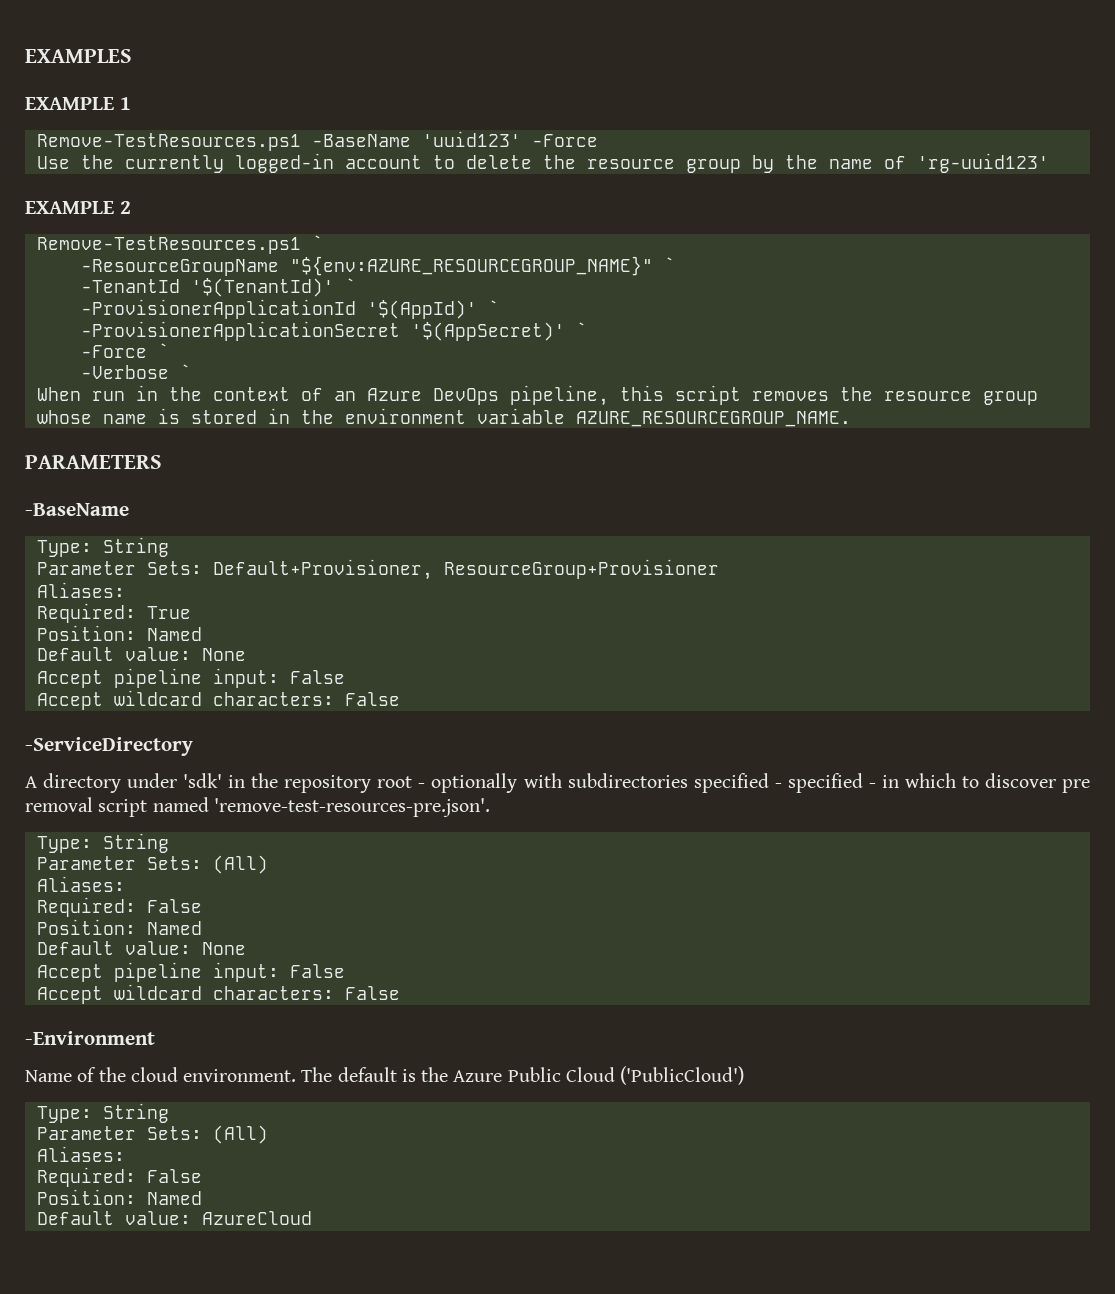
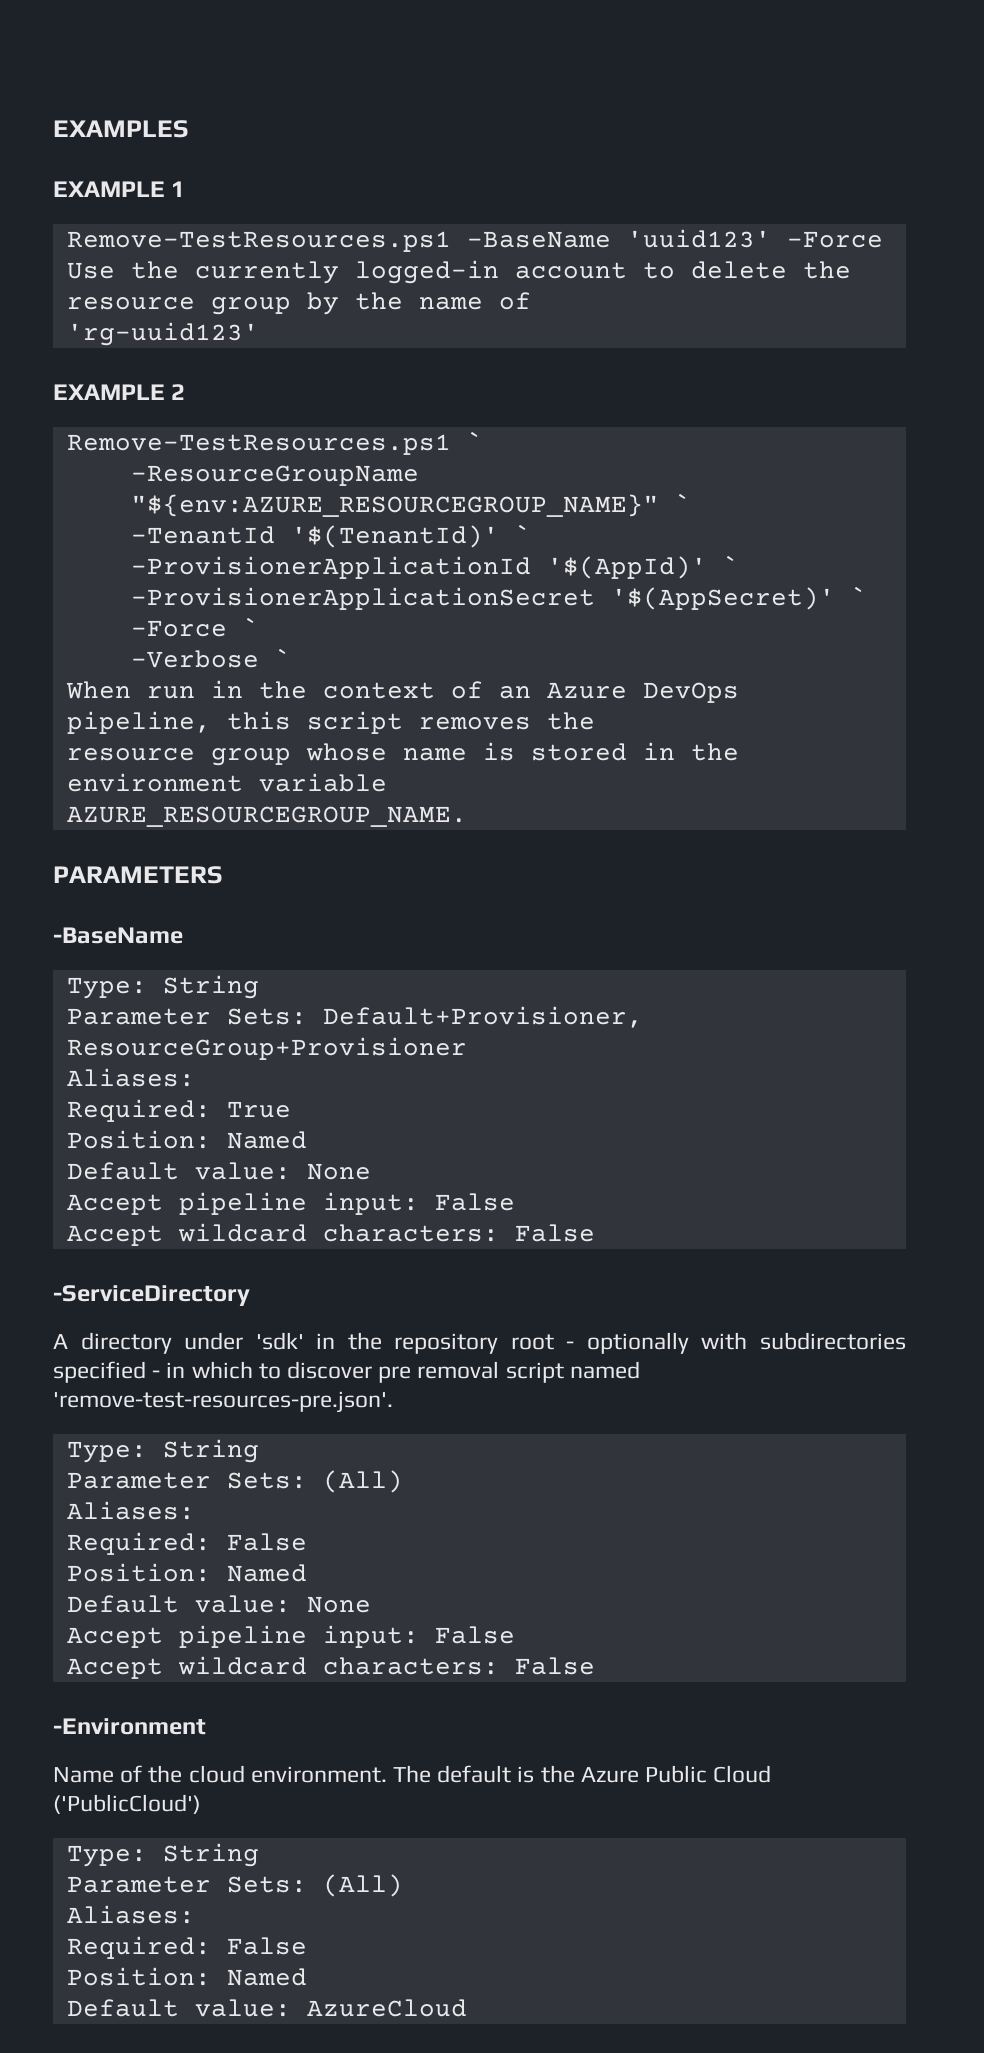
- Use the currently logged-in account to delete the resource group by the name of 'rg-uuid123'
+ Use the currently logged-in account to delete the resource group by the name of
+ 'rg-uuid123'
- When run in the context of an Azure DevOps pipeline, this script removes the resource group whose name is stored in the environment variable AZURE_RESOURCEGROUP_NAME.
+ When run in the context of an Azure DevOps pipeline, this script removes the
+ resource group whose name is stored in the environment variable
+ AZURE_RESOURCEGROUP_NAME.
- A directory under 'sdk' in the repository root - optionally with subdirectories specified - specified - in which to discover pre removal script named 'remove-test-resources-pre.json'.
+ A directory under 'sdk' in the repository root - optionally with subdirectories specified - in which to discover pre removal script named 'remove-test-resources-pre.json'.

